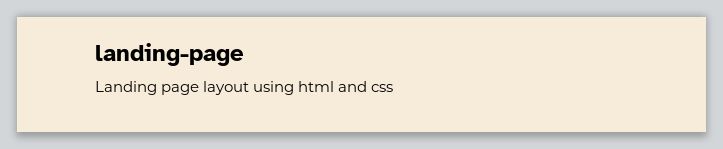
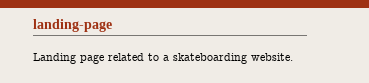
- Landing page layout using html and css
+ Landing page related to a skateboarding website.

